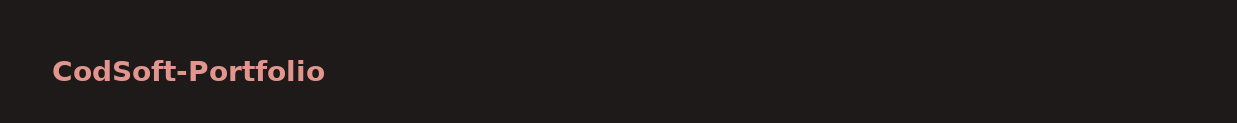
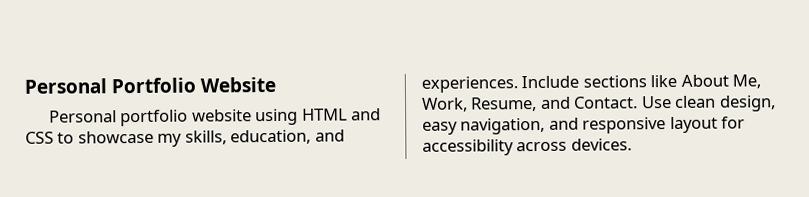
- CodSoft-Portfolio
+ Personal Portfolio Website
+ Personal portfolio website using HTML and CSS to showcase my skills, education, and experiences. Include sections like About Me, Work, Resume, and Contact. Use clean design, easy navigation, and responsive layout for accessibility across devices.

